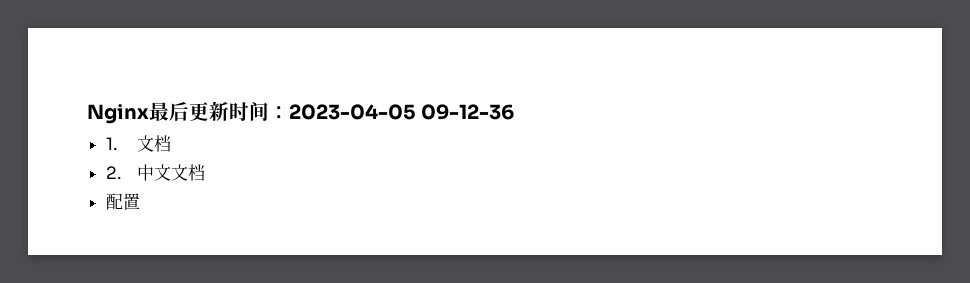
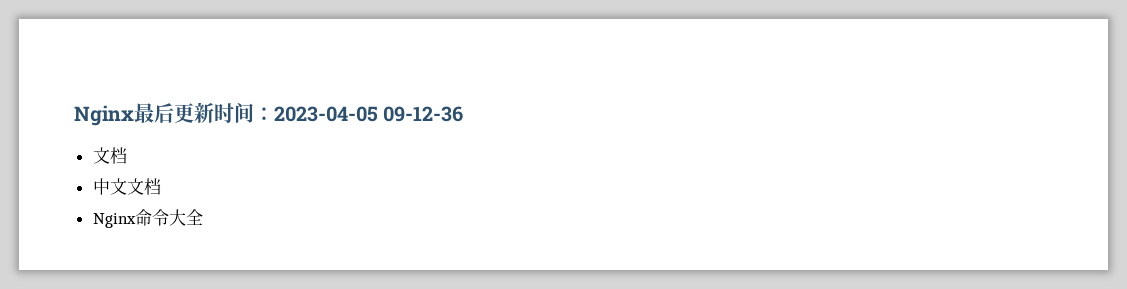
  Nginx最后更新时间：2023-04-05 09-12-36
- 1.文档
- 2.中文文档
+ 文档
+ 中文文档
- 配置
+ Nginx命令大全

